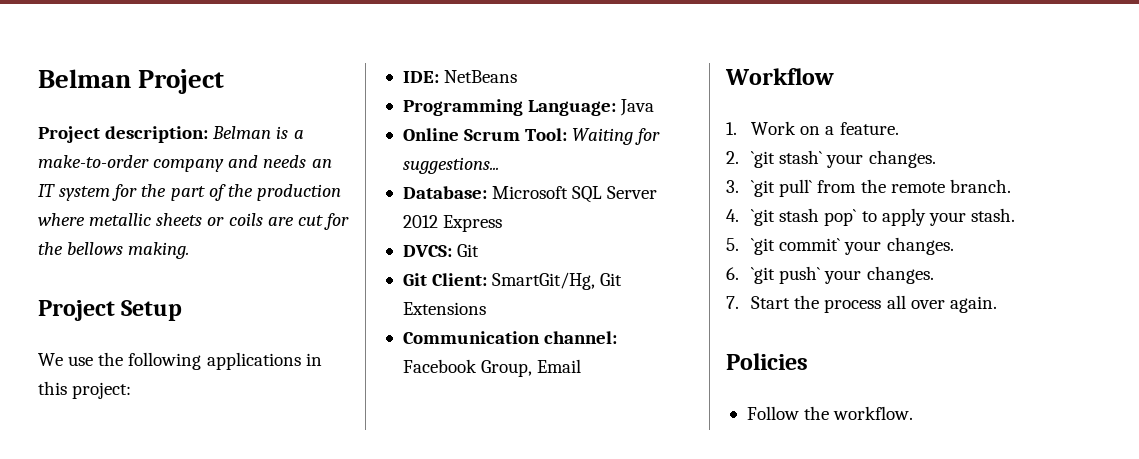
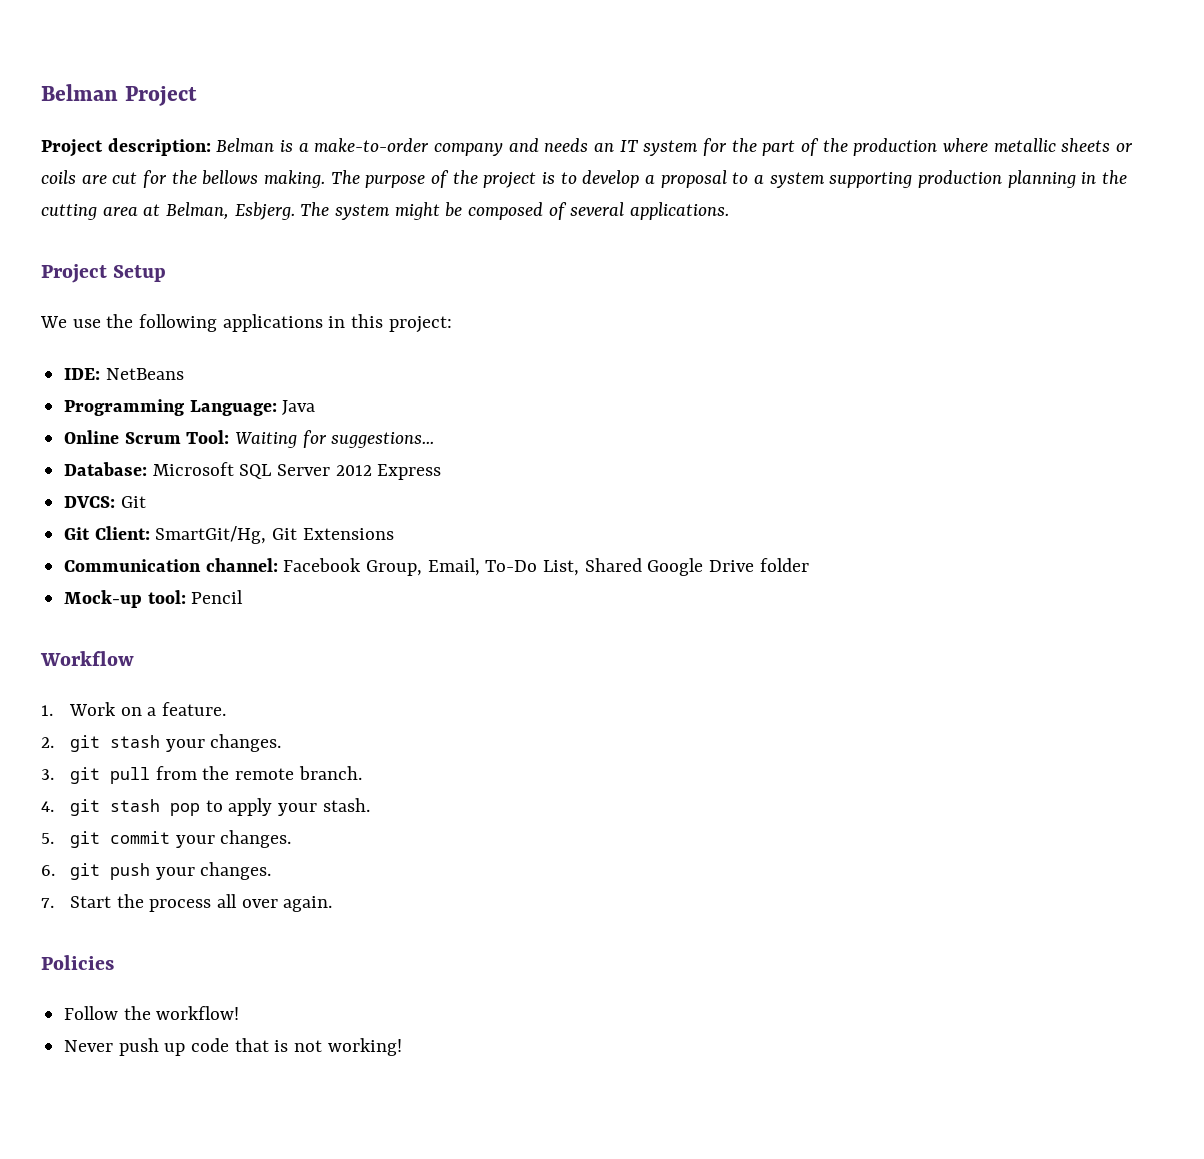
+ The purpose of the project is to develop a proposal to a system supporting production planning in the cutting area at Belman, Esbjerg. The system might be composed of several applications.
- Communication channel: Facebook Group, Email
+ Communication channel: Facebook Group, Email, To-Do List, Shared Google Drive folder
+ Mock-up tool: Pencil
- 2. `git stash` your changes.
+ 2. git stash your changes.
- 3. `git pull` from the remote branch.
+ 3. git pull from the remote branch.
- 4. `git stash pop` to apply your stash.
+ 4. git stash pop to apply your stash.
- 5. `git commit` your changes.
+ 5. git commit your changes.
- 6. `git push` your changes.
+ 6. git push your changes.
- Follow the workflow.
+ Follow the workflow!
+ Never push up code that is not working!

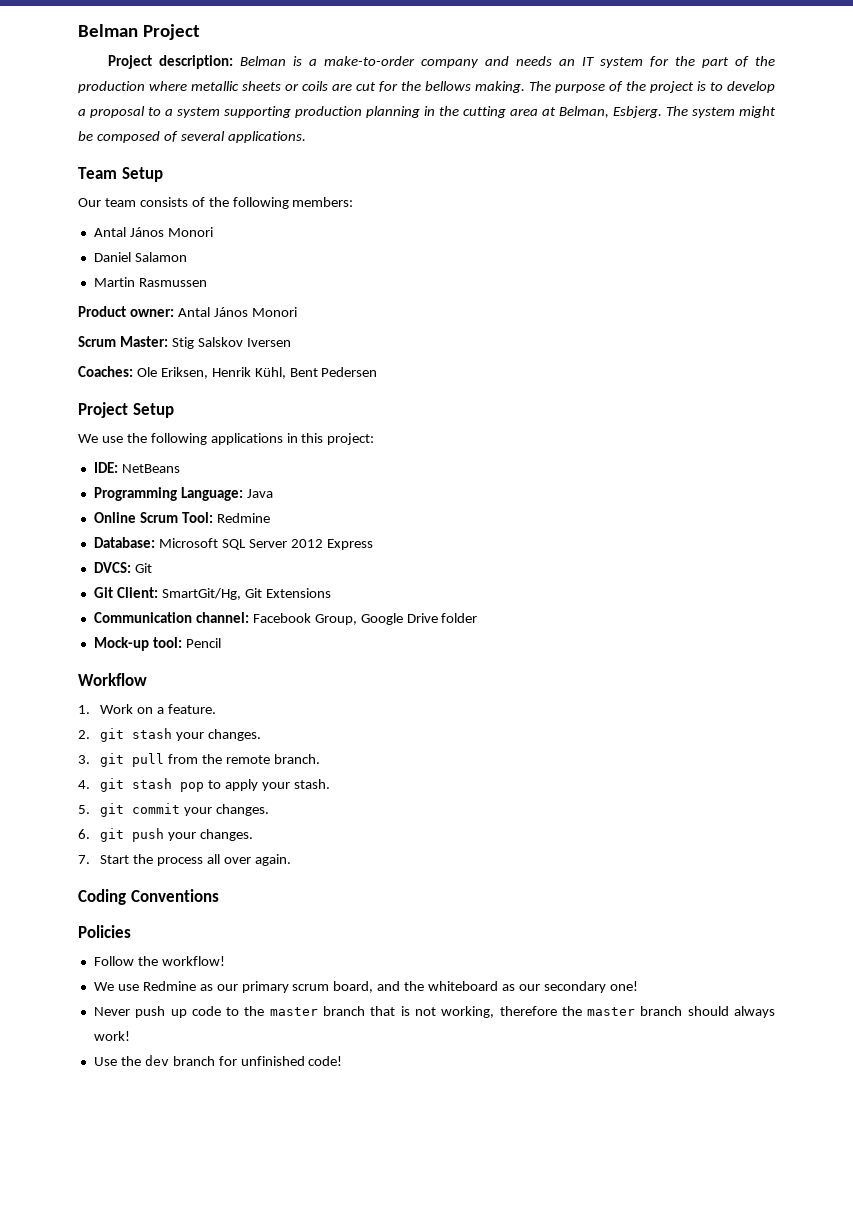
+ Team Setup
+ Our team consists of the following members:
+ Antal János Monori
+ Daniel Salamon
+ Martin Rasmussen
+ Product owner: Antal János Monori
+ Scrum Master: Stig Salskov Iversen
+ Coaches: Ole Eriksen, Henrik Kühl, Bent Pedersen
- Online Scrum Tool: Waiting for suggestions...
+ Online Scrum Tool: Redmine
- Communication channel: Facebook Group, Email, To-Do List, Shared Google Drive folder
+ Communication channel: Facebook Group, Google Drive folder
+ Coding Conventions
- Never push up code that is not working!
+ We use Redmine as our primary scrum board, and the whiteboard as our secondary one!
+ Never push up code to the master branch that is not working, therefore the master branch should always work!
+ Use the dev branch for unfinished code!

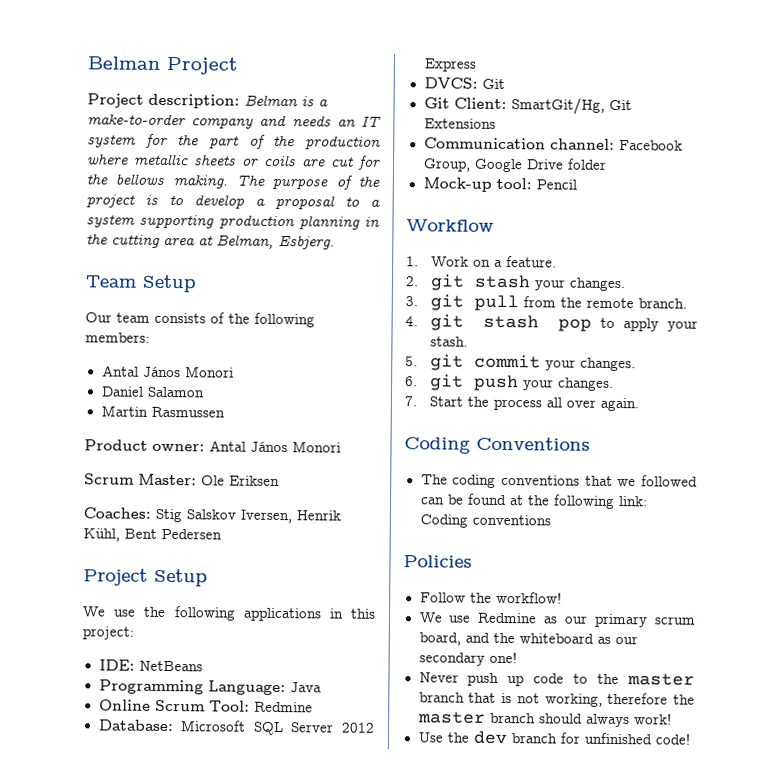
- The system might be composed of several applications.
- Scrum Master: Stig Salskov Iversen
- Coaches: Ole Eriksen, Henrik Kühl, Bent Pedersen
+ Scrum Master: Ole Eriksen
+ Coaches: Stig Salskov Iversen, Henrik Kühl, Bent Pedersen
+ The coding conventions that we followed can be found at the following link: Coding conventions

